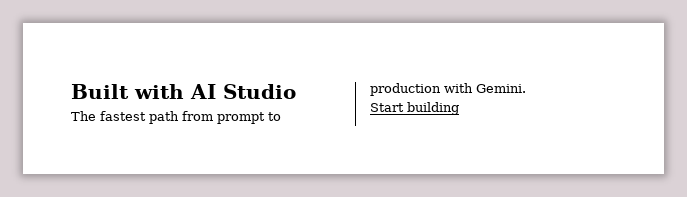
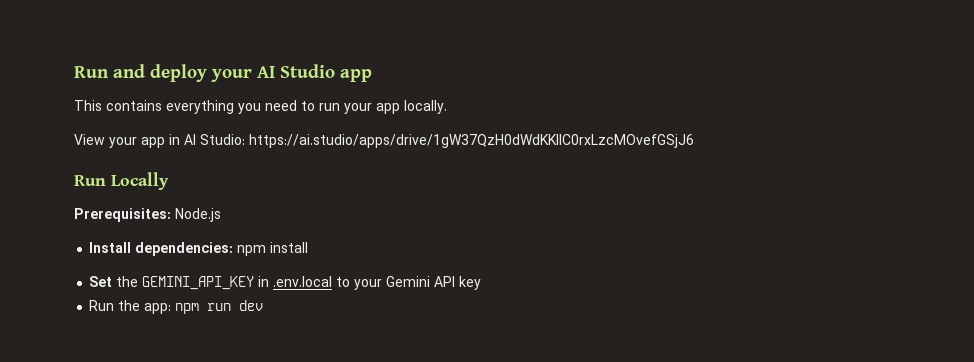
- Built with AI Studio
- The fastest path from prompt to production with Gemini.
- Start building
+ Run and deploy your AI Studio app
+ This contains everything you need to run your app locally.
+ View your app in AI Studio: https://ai.studio/apps/drive/1gW37QzH0dWdKKllC0rxLzcMOvefGSjJ6
+ Run Locally
+ Prerequisites: Node.js
+ Install dependencies: npm install
+ Set the GEMINI_API_KEY in .env.local to your Gemini API key
+ Run the app: npm run dev

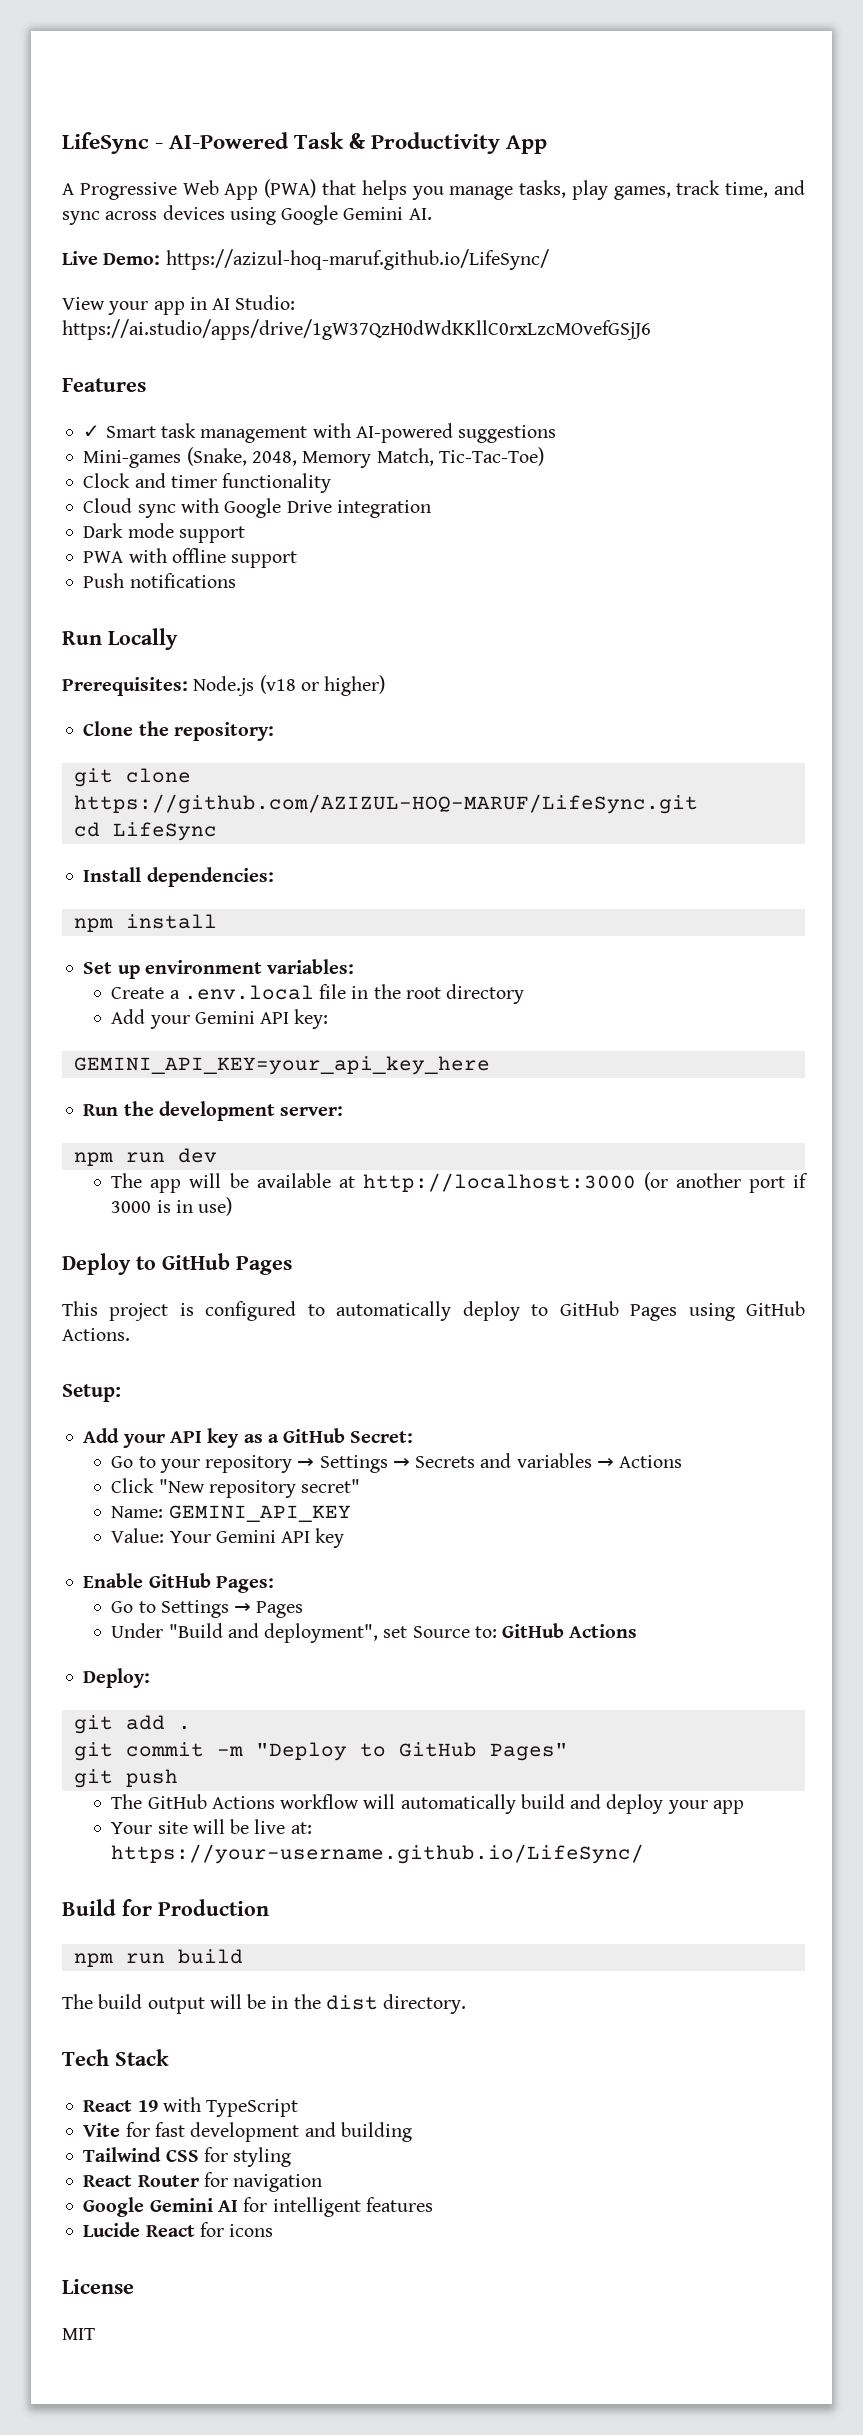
- Run and deploy your AI Studio app
- This contains everything you need to run your app locally.
+ LifeSync - AI-Powered Task & Productivity App
+ A Progressive Web App (PWA) that helps you manage tasks, play games, track time, and sync across devices using Google Gemini AI.
+ Live Demo: https://azizul-hoq-maruf.github.io/LifeSync/
+ Features
+ ✓ Smart task management with AI-powered suggestions
+ Mini-games (Snake, 2048, Memory Match, Tic-Tac-Toe)
+ Clock and timer functionality
+ Cloud sync with Google Drive integration
+ Dark mode support
+ PWA with offline support
+ Push notifications
  Run Locally
- Prerequisites: Node.js
+ Prerequisites: Node.js (v18 or higher)
+ Clone the repository:
+ git clone https://github.com/AZIZUL-HOQ-MARUF/LifeSync.git
+ cd LifeSync
- Install dependencies: npm install
+ Install dependencies:
+ npm install
- Set the GEMINI_API_KEY in .env.local to your Gemini API key
- Run the app: npm run dev
+ Set up environment variables:
+ Create a .env.local file in the root directory
+ Add your Gemini API key:
+ GEMINI_API_KEY=your_api_key_here
+ Run the development server:
+ npm run dev
+ The app will be available at http://localhost:3000 (or another port if 3000 is in use)
+ Deploy to GitHub Pages
+ This project is configured to automatically deploy to GitHub Pages using GitHub Actions.
+ Setup:
+ Add your API key as a GitHub Secret:
+ Go to your repository → Settings → Secrets and variables → Actions
+ Click "New repository secret"
+ Name: GEMINI_API_KEY
+ Value: Your Gemini API key
+ Enable GitHub Pages:
+ Go to Settings → Pages
+ Under "Build and deployment", set Source to: GitHub Actions
+ Deploy:
+ git add .
+ git commit -m "Deploy to GitHub Pages"
+ git push
+ The GitHub Actions workflow will automatically build and deploy your app
+ Your site will be live at: https://your-username.github.io/LifeSync/
+ Build for Production
+ npm run build
+ The build output will be in the dist directory.
+ Tech Stack
+ React 19 with TypeScript
+ Vite for fast development and building
+ Tailwind CSS for styling
+ React Router for navigation
+ Google Gemini AI for intelligent features
+ Lucide React for icons
+ License
+ MIT

